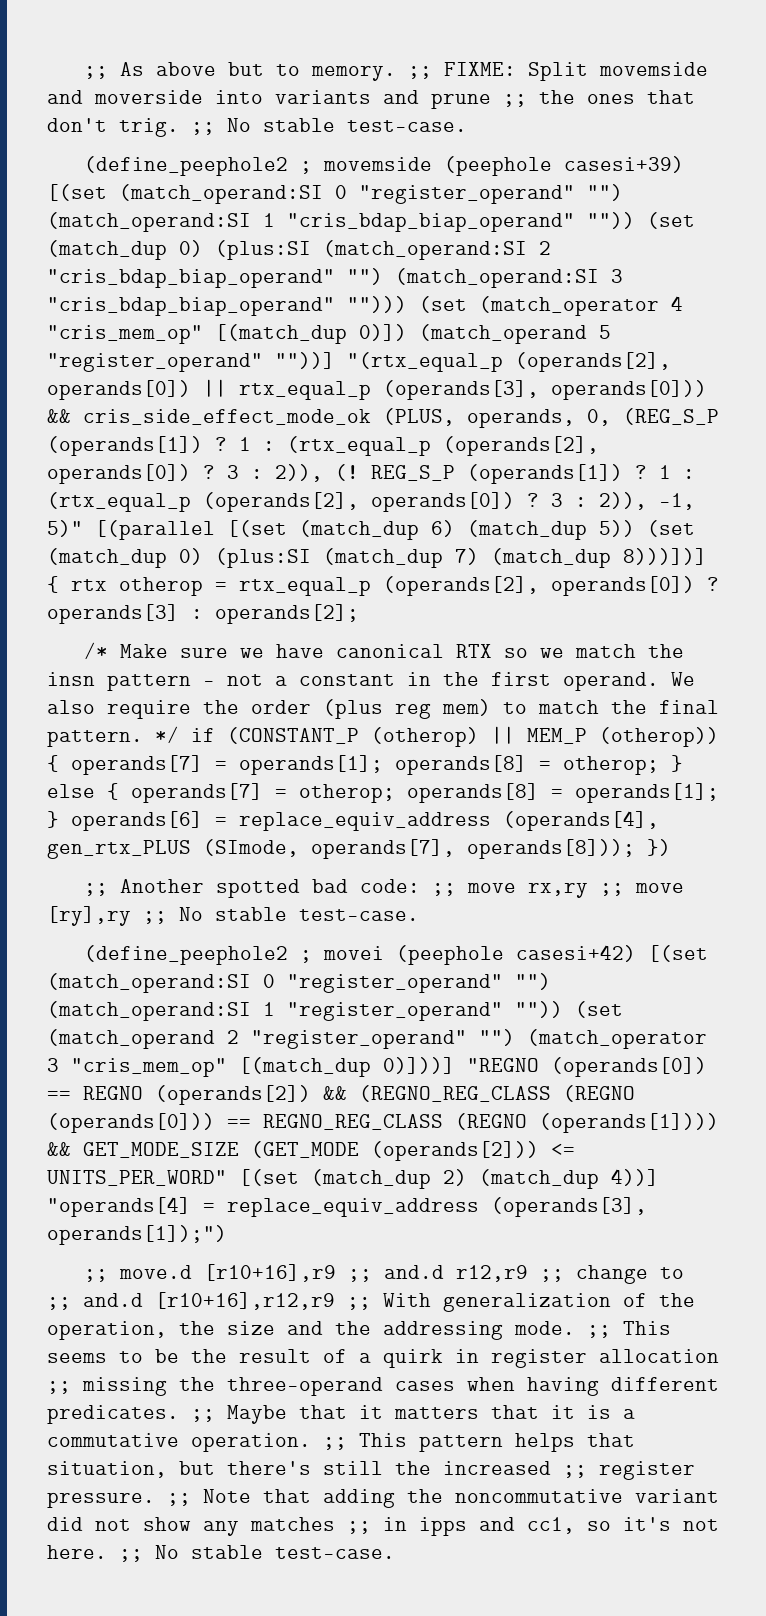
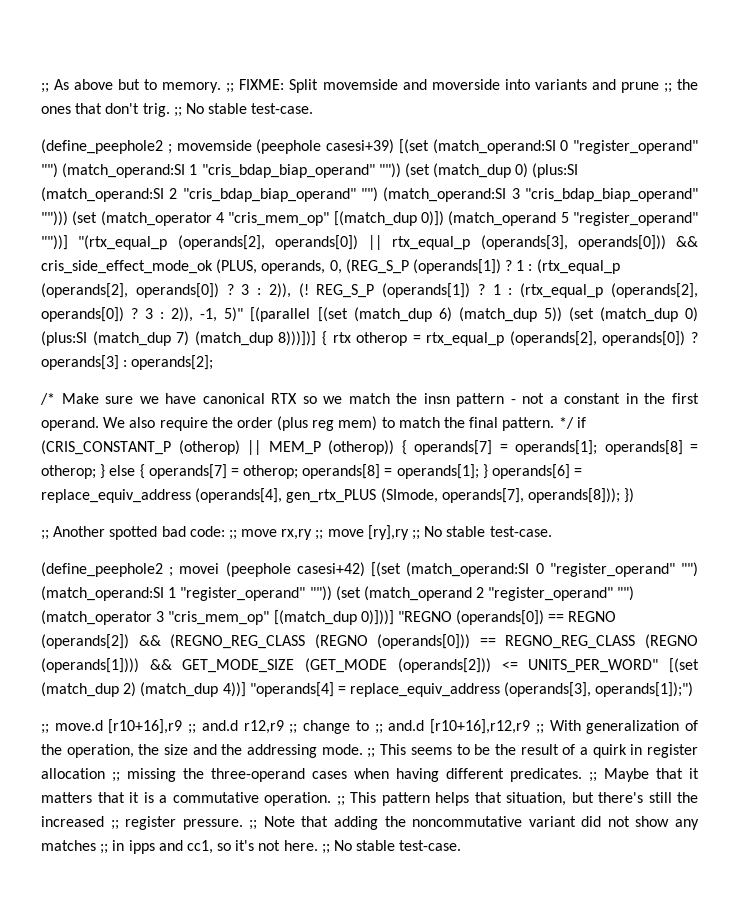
- */ if (CONSTANT_P (otherop) || MEM_P (otherop)) { operands[7] = operands[1]; operands[8] = otherop; } else { operands[7] = otherop; operands[8] = operands[1]; } operands[6] = replace_equiv_address (operands[4], gen_rtx_PLUS (SImode, operands[7], operands[8])); })
+ */ if (CRIS_CONSTANT_P (otherop) || MEM_P (otherop)) { operands[7] = operands[1]; operands[8] = otherop; } else { operands[7] = otherop; operands[8] = operands[1]; } operands[6] = replace_equiv_address (operands[4], gen_rtx_PLUS (SImode, operands[7], operands[8])); })

